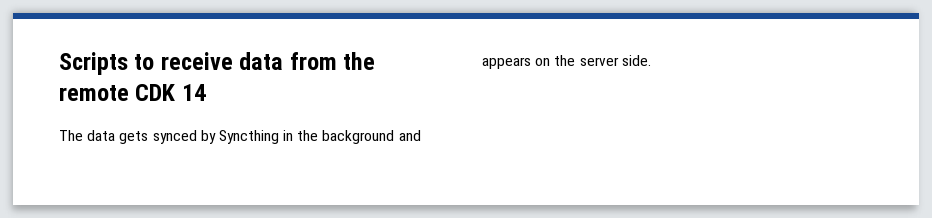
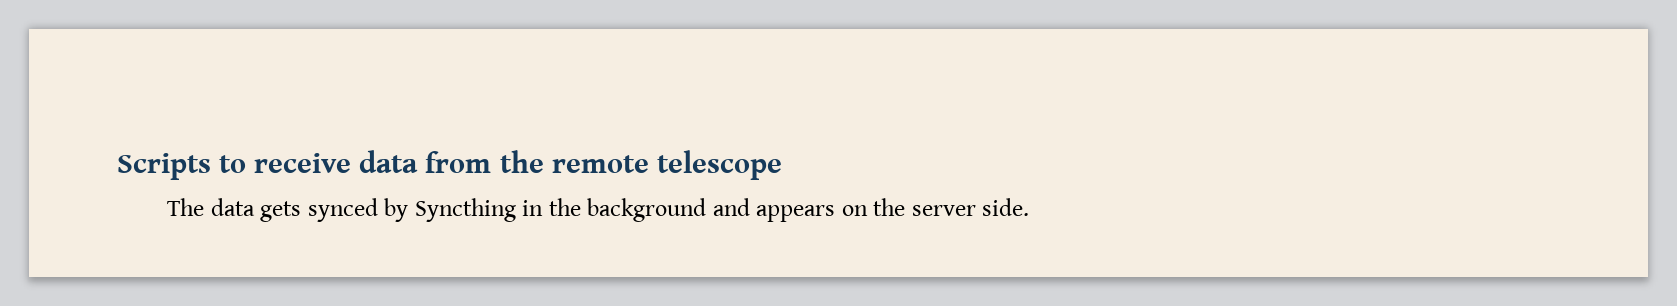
- Scripts to receive data from the remote CDK 14
+ Scripts to receive data from the remote telescope

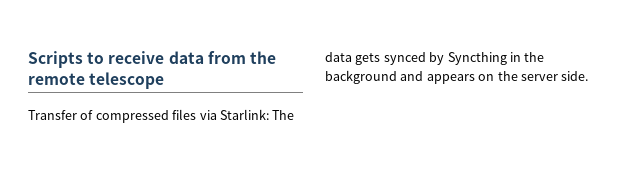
- The data gets synced by Syncthing in the background and appears on the server side.
+ Transfer of compressed files via Starlink: The data gets synced by Syncthing in the background and appears on the server side.

